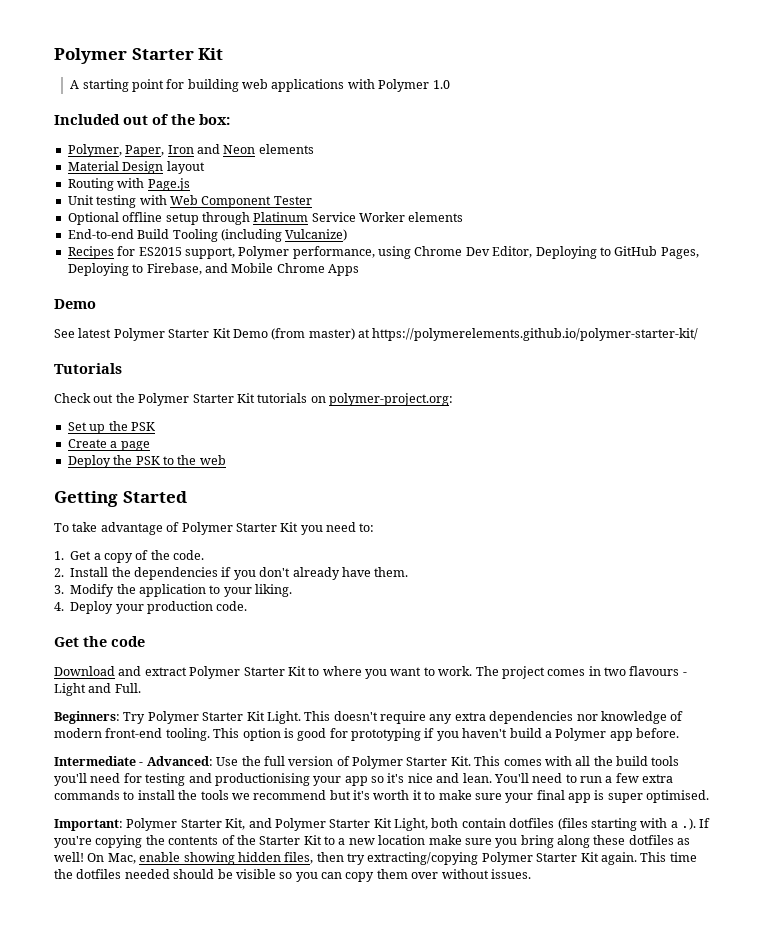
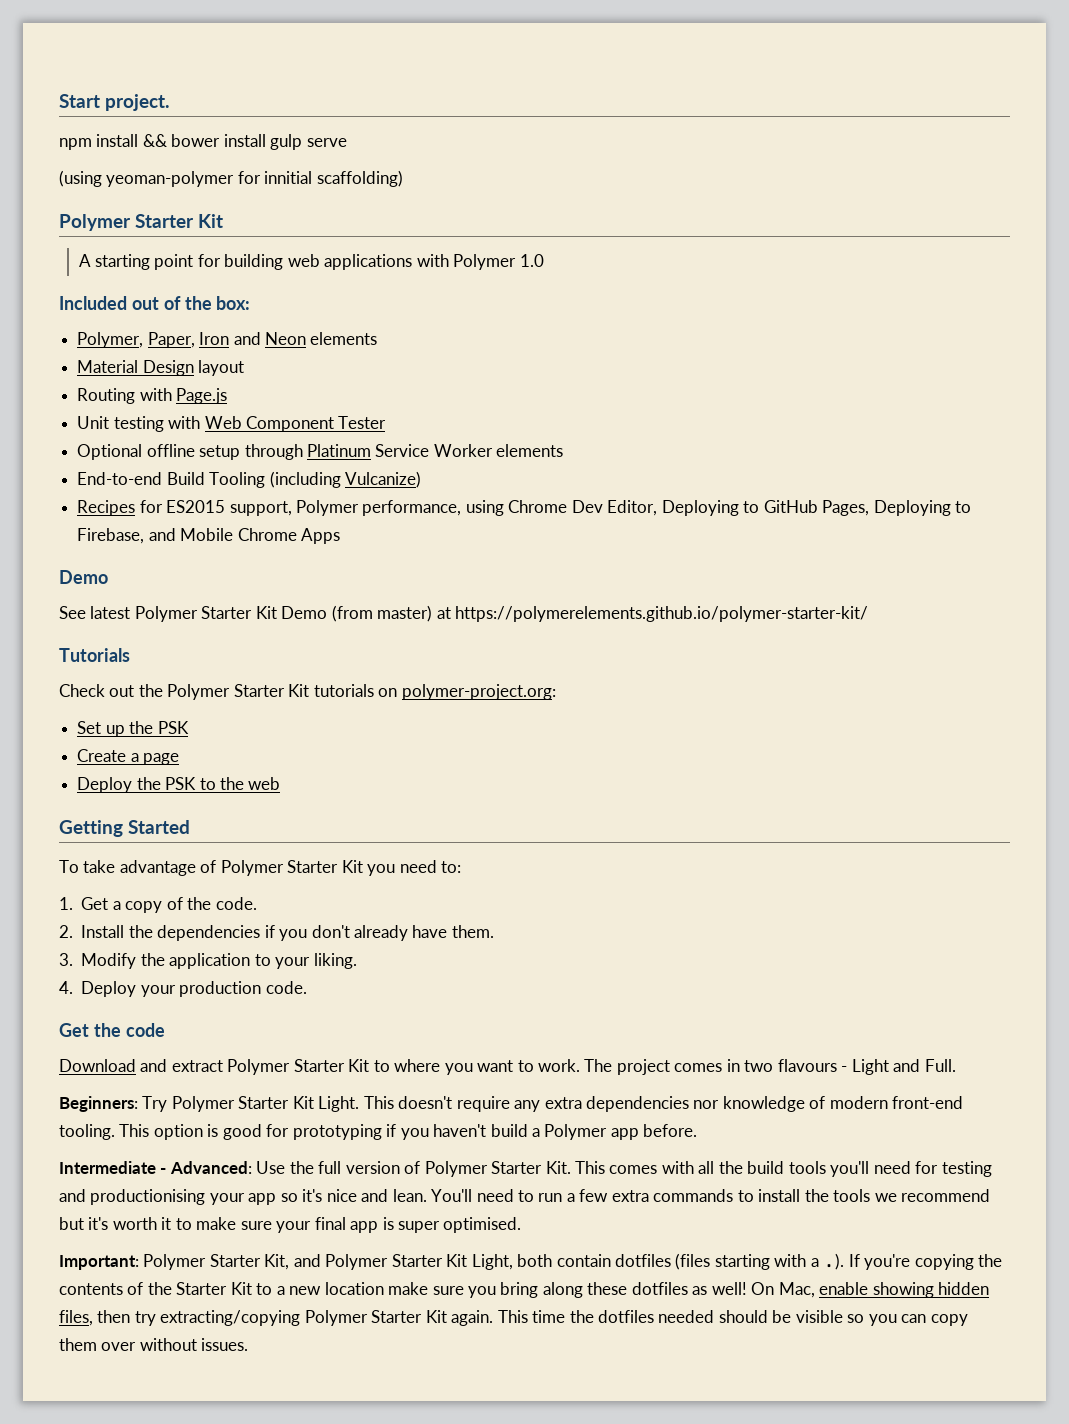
+ Start project.
+ npm install && bower install gulp serve
+ (using yeoman-polymer for innitial scaffolding)

